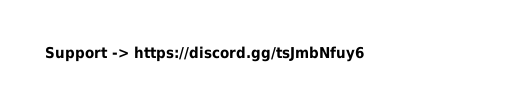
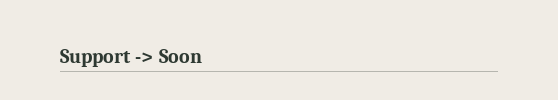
- Support -> https://discord.gg/tsJmbNfuy6
+ Support -> Soon

